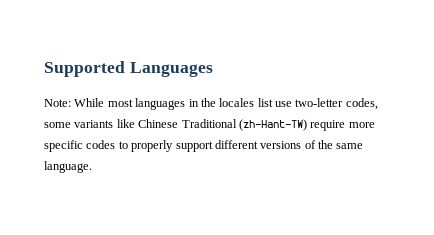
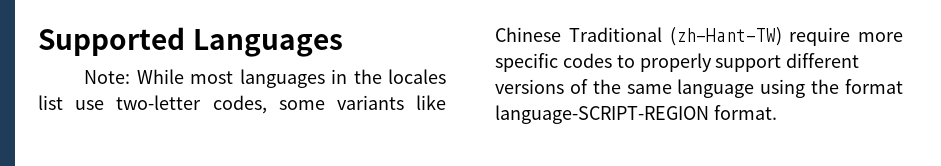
- Note: While most languages in the locales list use two-letter codes, some variants like Chinese Traditional (zh-Hant-TW) require more specific codes to properly support different versions of the same language.
+ Note: While most languages in the locales list use two-letter codes, some variants like Chinese Traditional (zh-Hant-TW) require more specific codes to properly support different versions of the same language using the format language-SCRIPT-REGION format.

